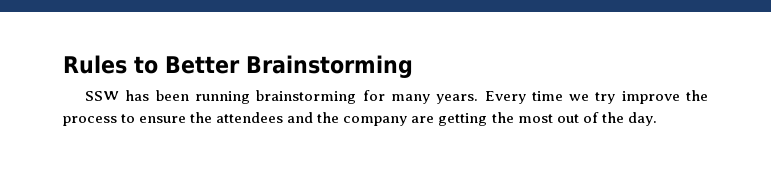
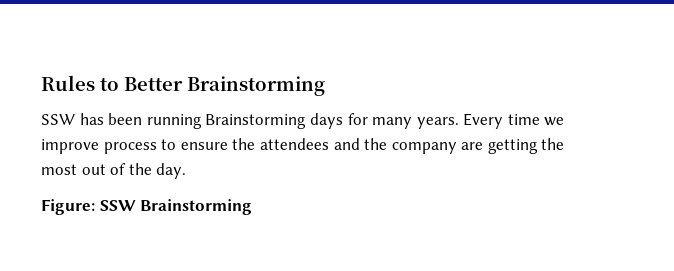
- SSW has been running brainstorming for many years.
+ SSW has been running Brainstorming days for many years.
- Every time we try improve the process to ensure the attendees and the company are getting the most out of the day.
+ Every time we improve process to ensure the attendees and the company are getting the most out of the day.
+ Figure: SSW Brainstorming

